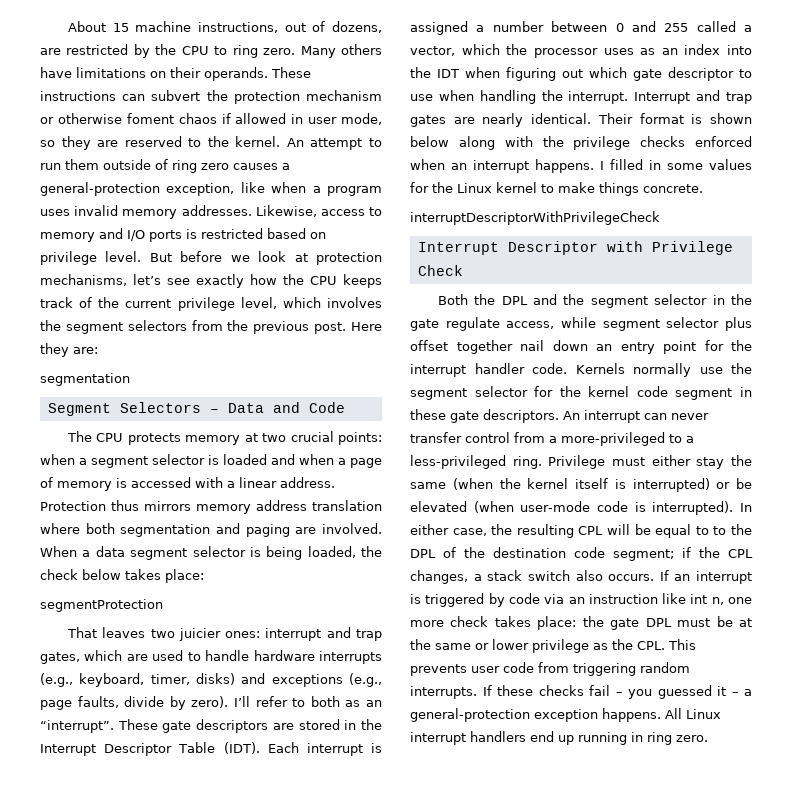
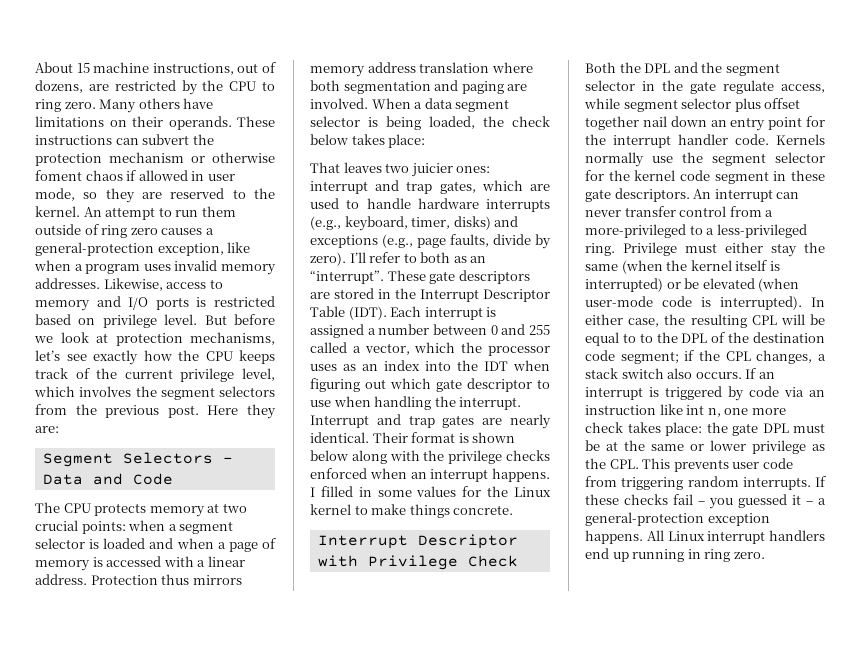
  Here they are:
- segmentation
- segmentProtection
- interruptDescriptorWithPrivilegeCheck

